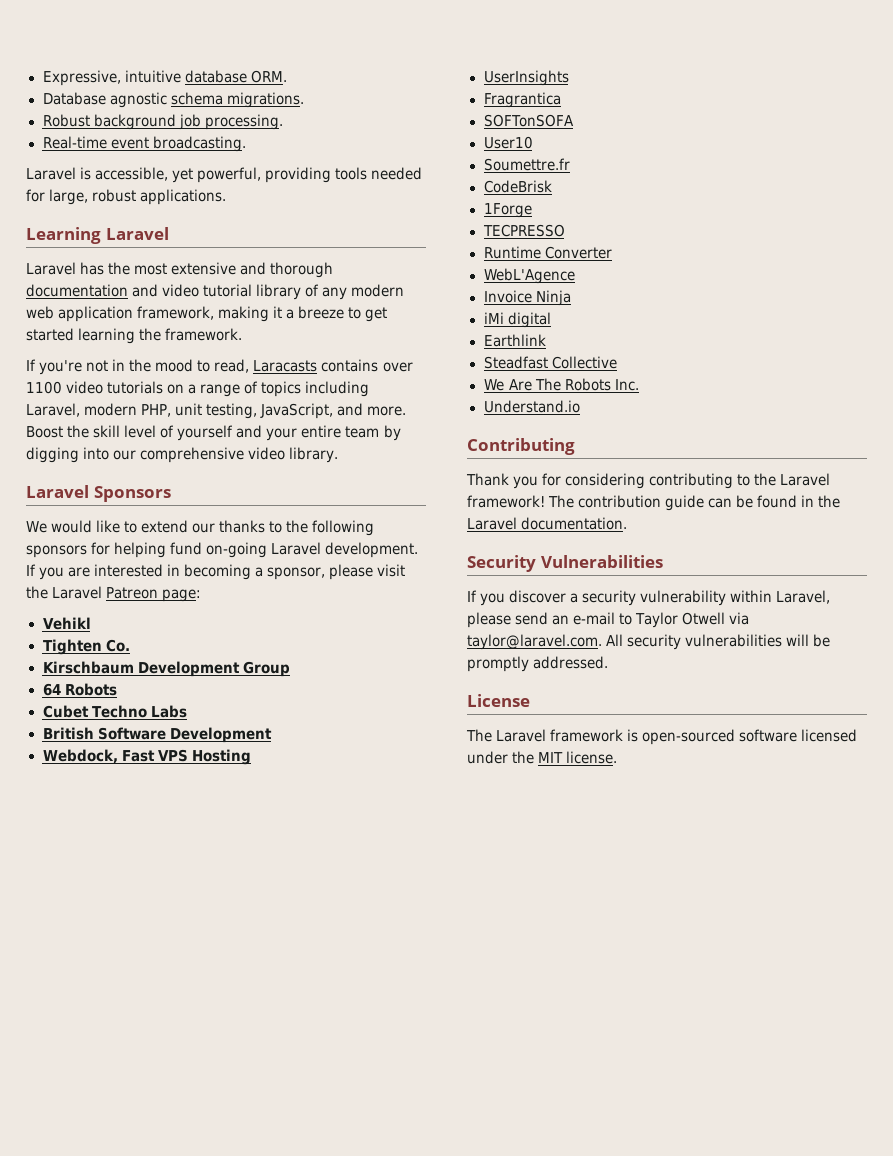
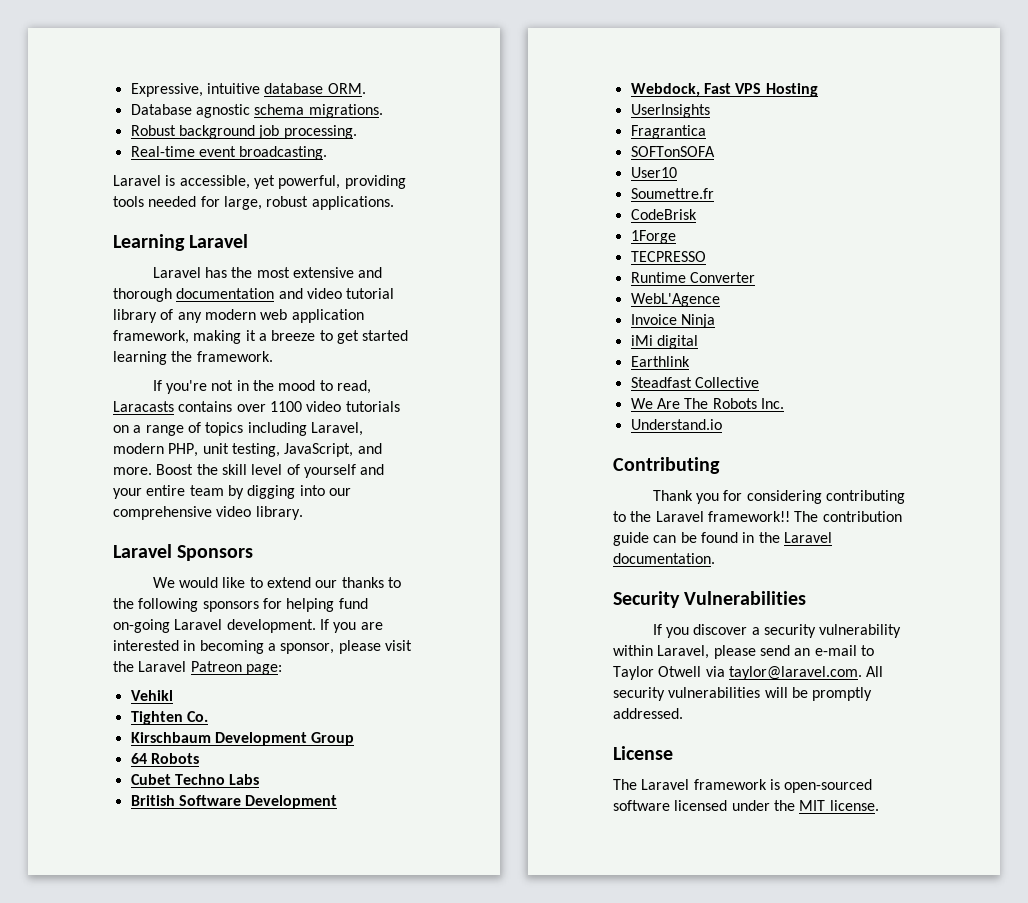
- Thank you for considering contributing to the Laravel framework!
+ Thank you for considering contributing to the Laravel framework!!

